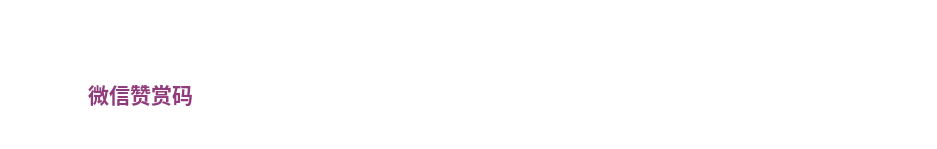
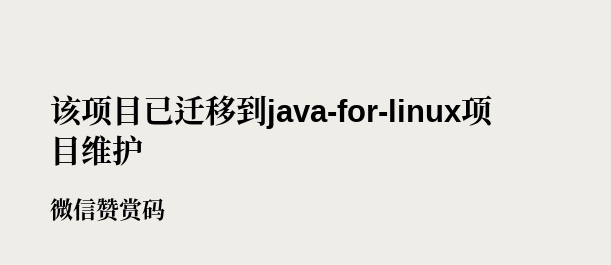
+ 该项目已迁移到java-for-linux项目维护

